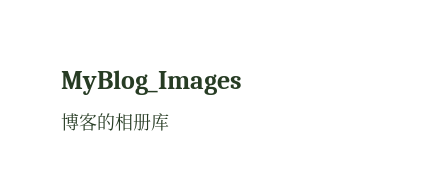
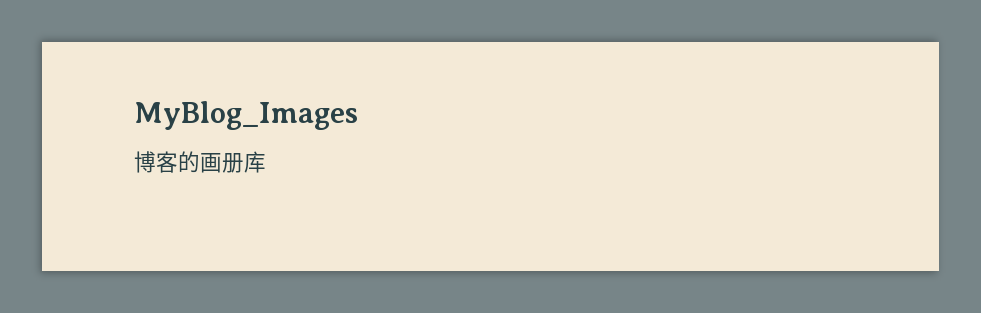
- 博客的相册库
+ 博客的画册库

